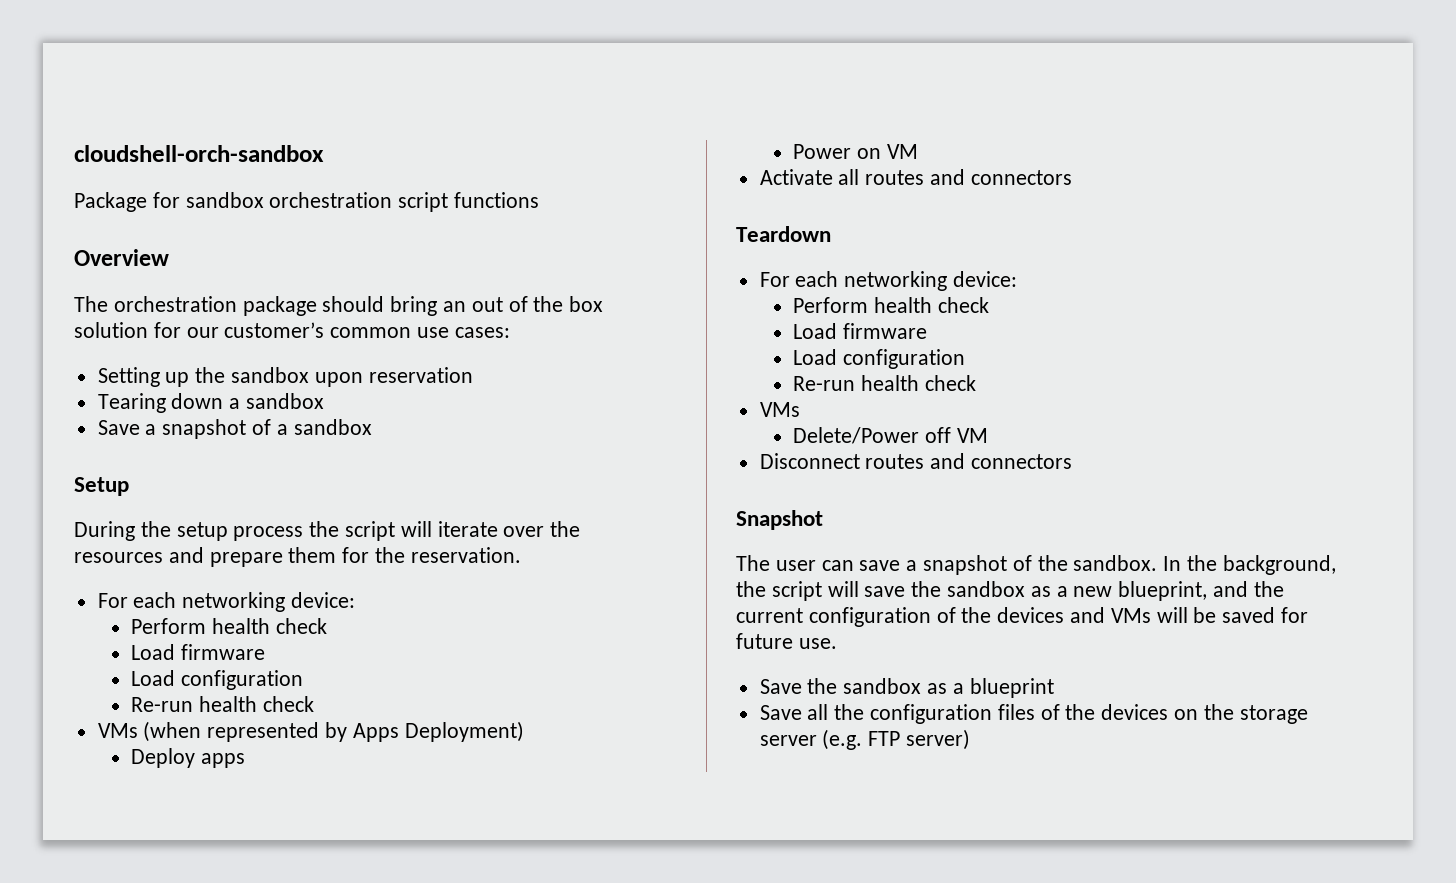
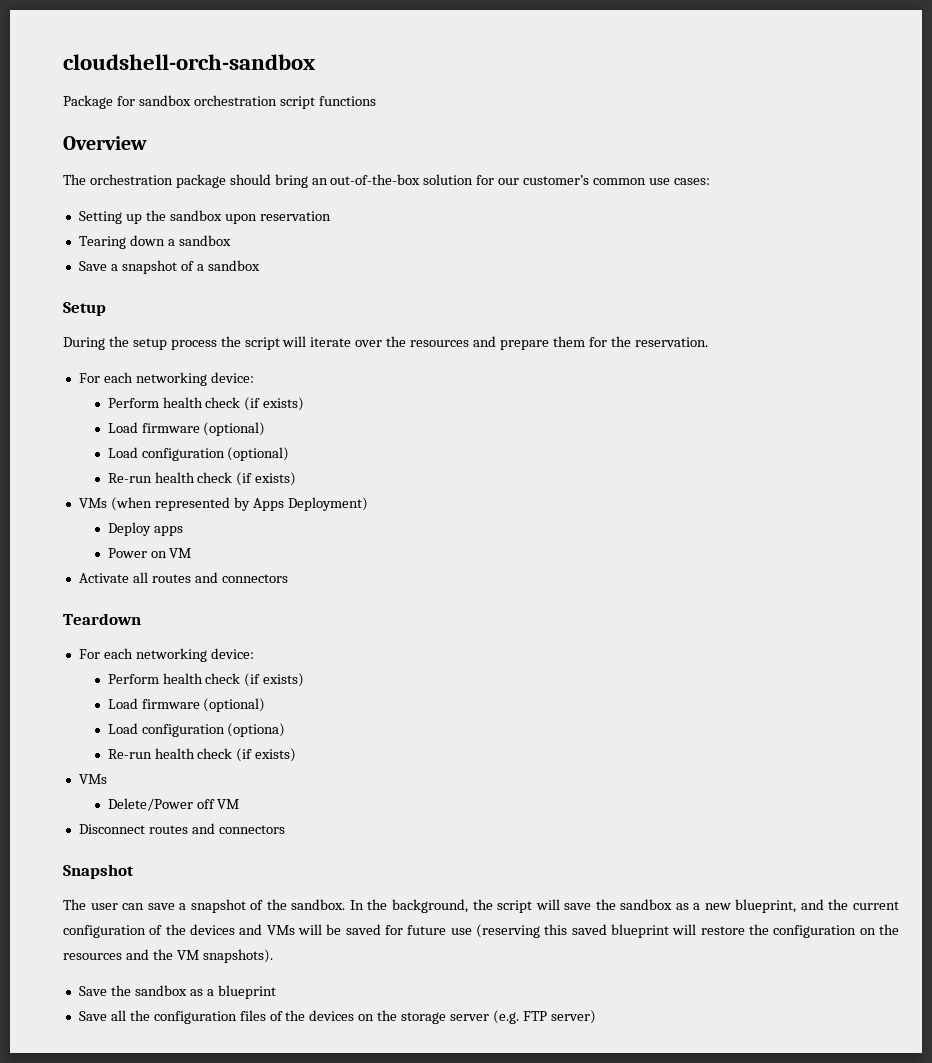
- The orchestration package should bring an out of the box solution for our customer’s common use cases:
+ The orchestration package should bring an out-of-the-box solution for our customer’s common use cases:
  During the setup process the script will iterate over the resources and prepare them for the reservation.
  For each networking device:
- Perform health check
- Load firmware
- Load configuration
- Re-run health check
+ Perform health check (if exists)
+ Load firmware (optional)
+ Load configuration (optional)
+ Re-run health check (if exists)
  Teardown
  For each networking device:
- Perform health check
- Load firmware
- Load configuration
- Re-run health check
+ Perform health check (if exists)
+ Load firmware (optional)
+ Load configuration (optiona)
+ Re-run health check (if exists)
- In the background, the script will save the sandbox as a new blueprint, and the current configuration of the devices and VMs will be saved for future use.
+ In the background, the script will save the sandbox as a new blueprint, and the current configuration of the devices and VMs will be saved for future use (reserving this saved blueprint will restore the configuration on the resources and the VM snapshots).

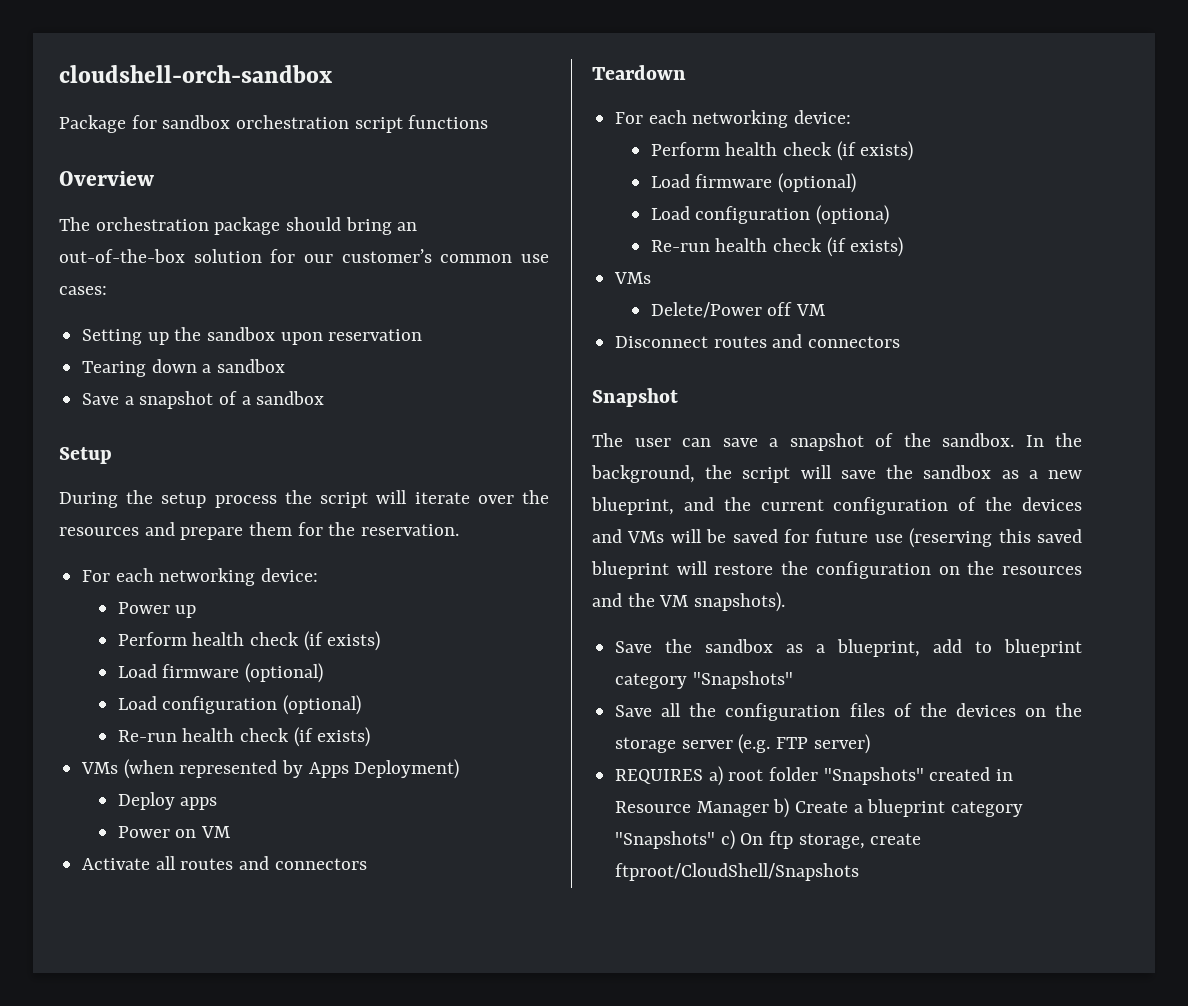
+ Power up
- Save the sandbox as a blueprint
+ Save the sandbox as a blueprint, add to blueprint category "Snapshots"
+ REQUIRES a) root folder "Snapshots" created in Resource Manager b) Create a blueprint category "Snapshots" c) On ftp storage, create ftproot/CloudShell/Snapshots

